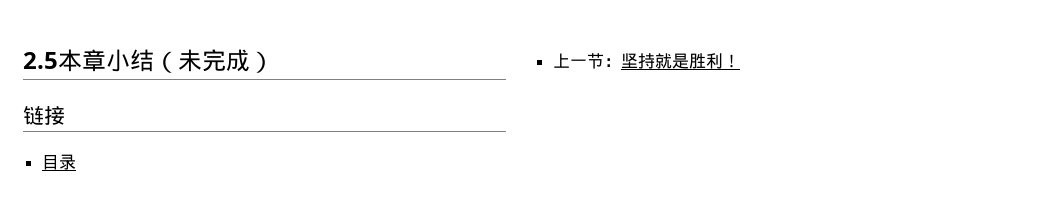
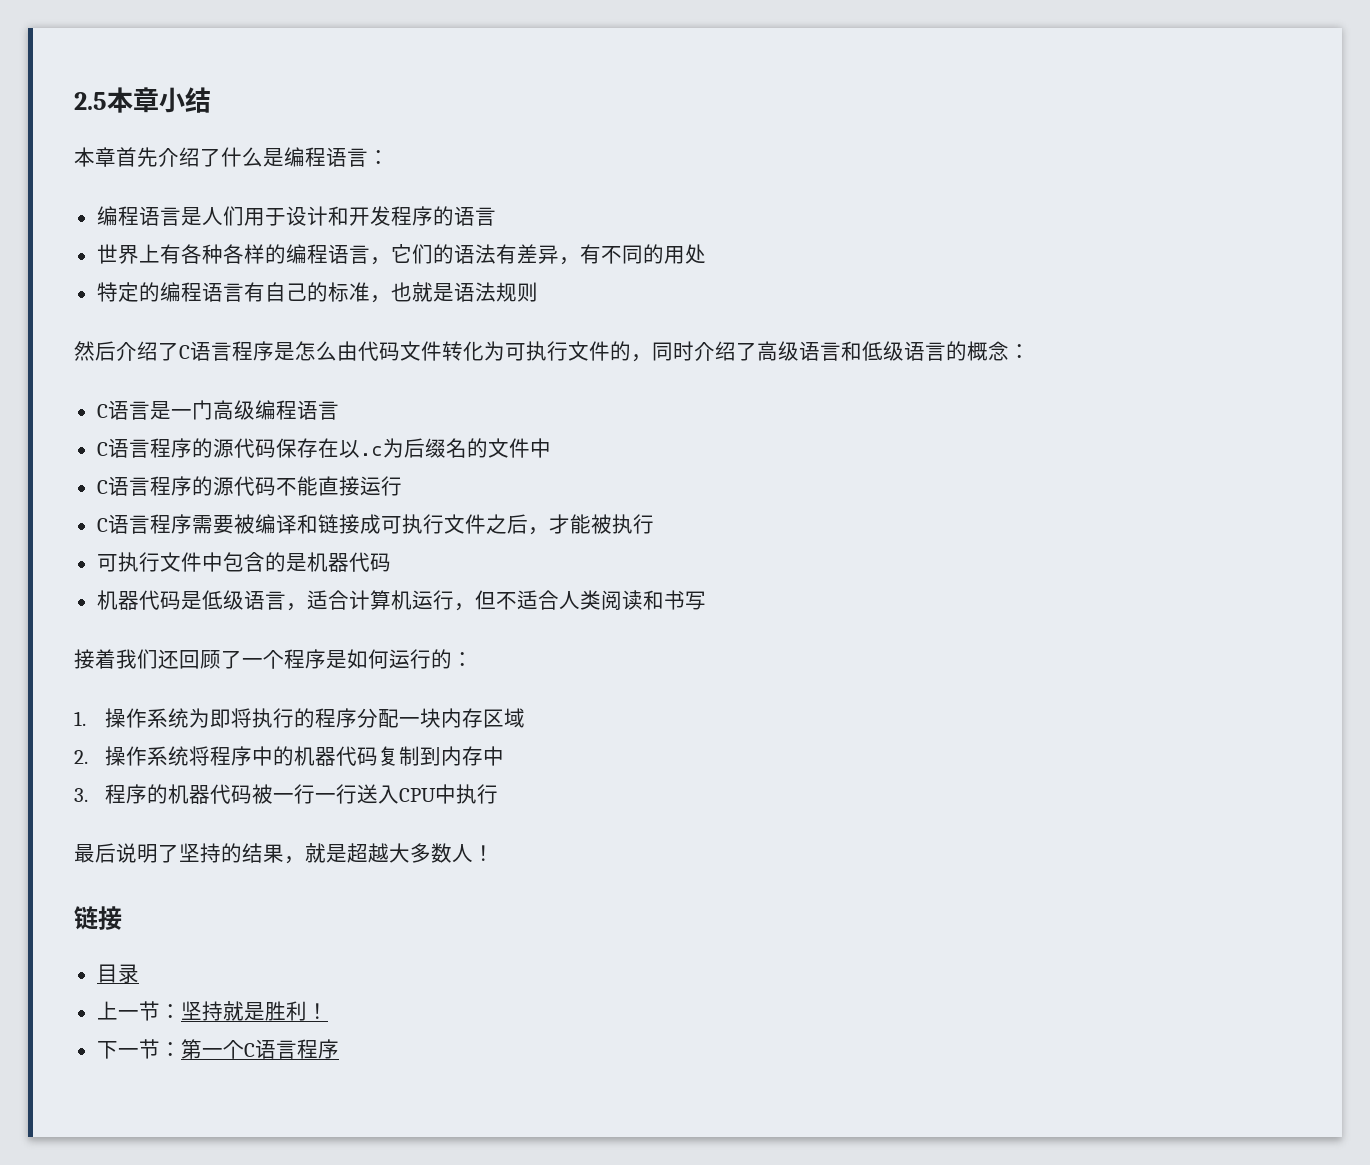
- 2.5本章小结（未完成）
+ 2.5本章小结
+ 本章首先介绍了什么是编程语言：
+ 编程语言是人们用于设计和开发程序的语言
+ 世界上有各种各样的编程语言，它们的语法有差异，有不同的用处
+ 特定的编程语言有自己的标准，也就是语法规则
+ 然后介绍了C语言程序是怎么由代码文件转化为可执行文件的，同时介绍了高级语言和低级语言的概念：
+ C语言是一门高级编程语言
+ C语言程序的源代码保存在以.c为后缀名的文件中
+ C语言程序的源代码不能直接运行
+ C语言程序需要被编译和链接成可执行文件之后，才能被执行
+ 可执行文件中包含的是机器代码
+ 机器代码是低级语言，适合计算机运行，但不适合人类阅读和书写
+ 接着我们还回顾了一个程序是如何运行的：
+ 1.操作系统为即将执行的程序分配一块内存区域
+ 2.操作系统将程序中的机器代码复制到内存中
+ 3.程序的机器代码被一行一行送入CPU中执行
+ 最后说明了坚持的结果，就是超越大多数人！
+ 下一节：第一个C语言程序

